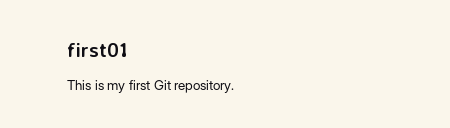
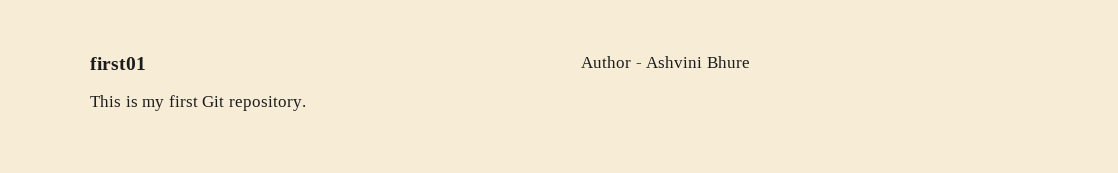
+ Author - Ashvini Bhure

